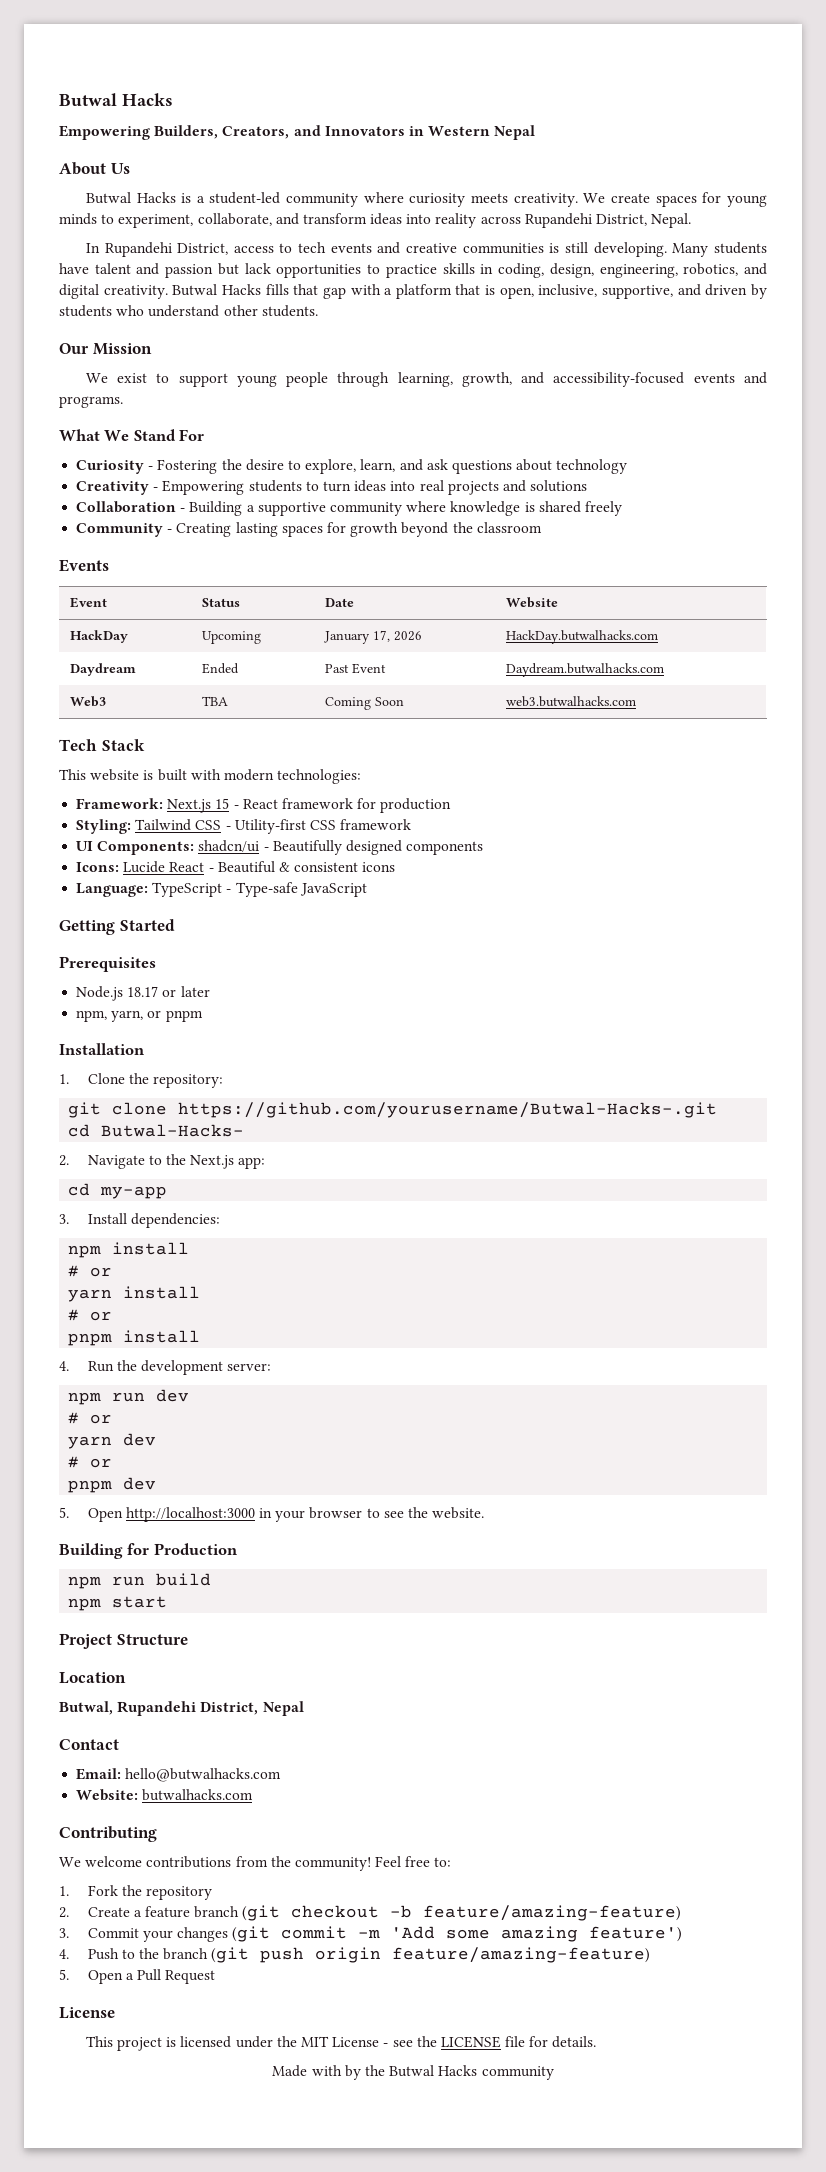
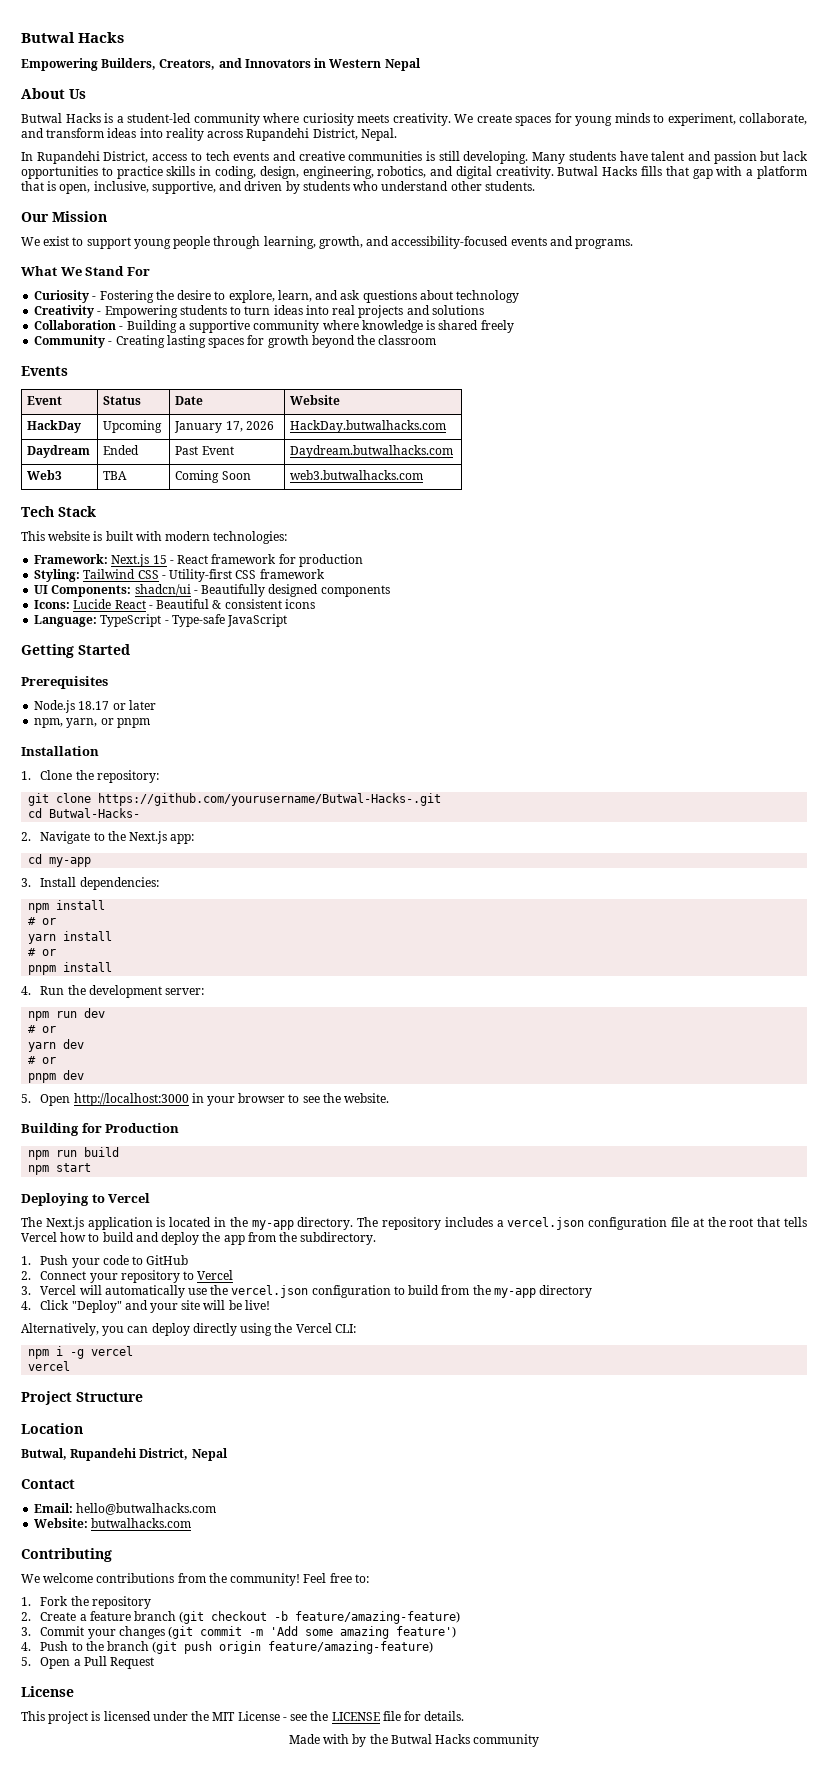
+ Deploying to Vercel
+ The Next.js application is located in the my-app directory. The repository includes a vercel.json configuration file at the root that tells Vercel how to build and deploy the app from the subdirectory.
+ 1. Push your code to GitHub
+ 2. Connect your repository to Vercel
+ 3. Vercel will automatically use the vercel.json configuration to build from the my-app directory
+ 4. Click "Deploy" and your site will be live!
+ Alternatively, you can deploy directly using the Vercel CLI:
+ npm i -g vercel
+ vercel

